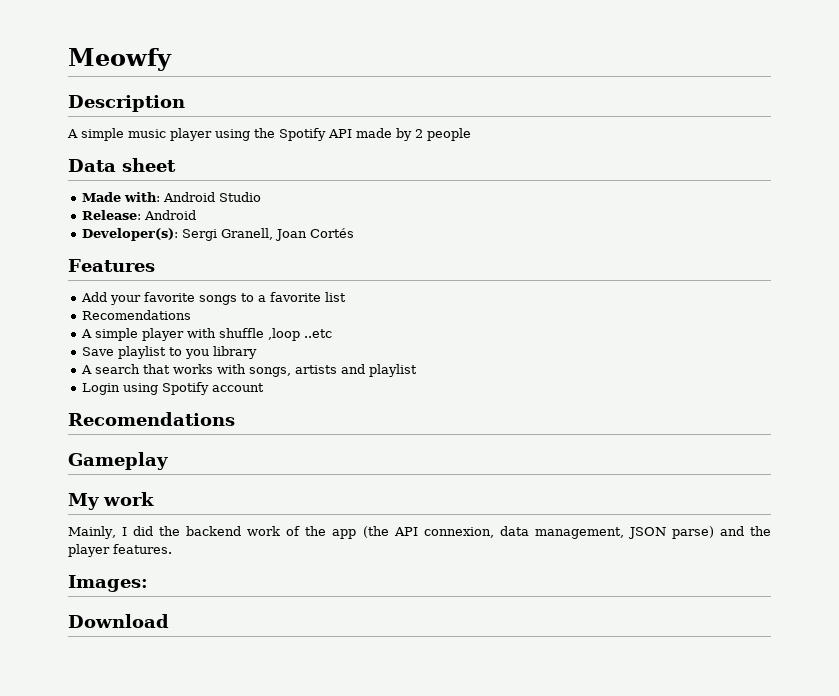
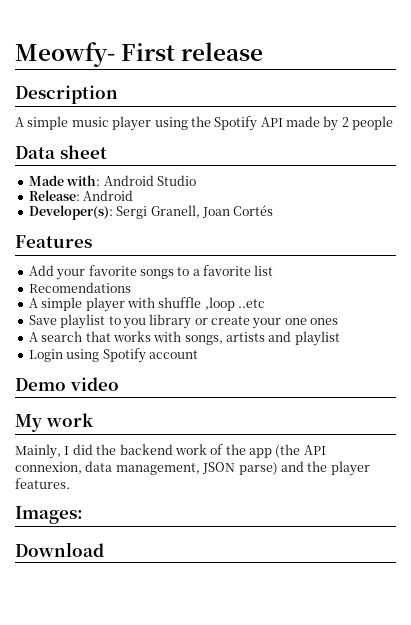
- Meowfy
+ Meowfy- First release
- Save playlist to you library
+ Save playlist to you library or create your one ones
  Login using Spotify account
- Recomendations
- Gameplay
+ Demo video

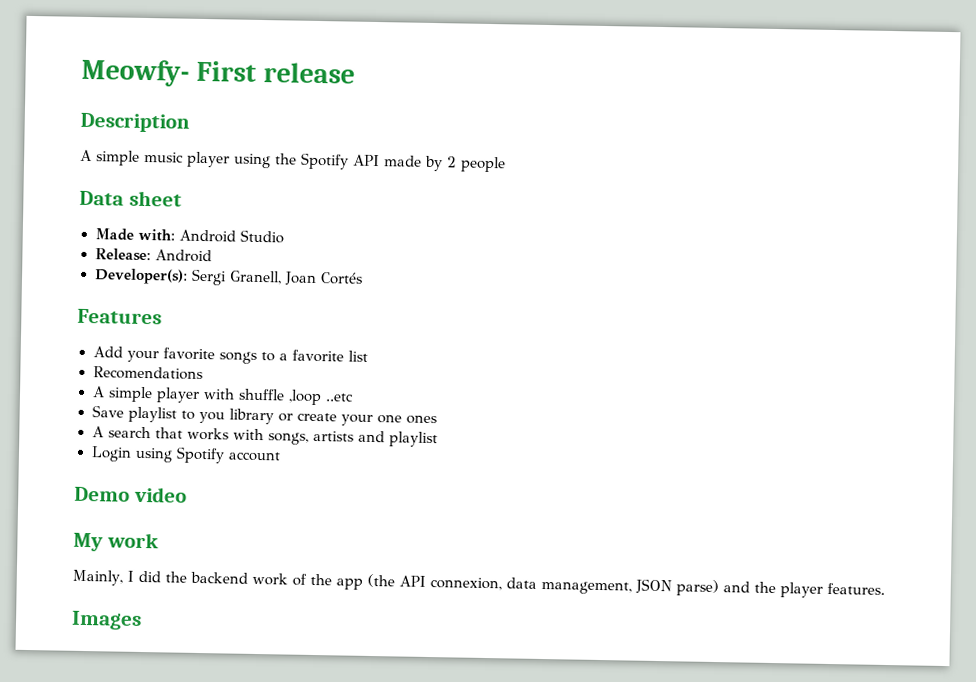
- Images:
- Download
+ Images

